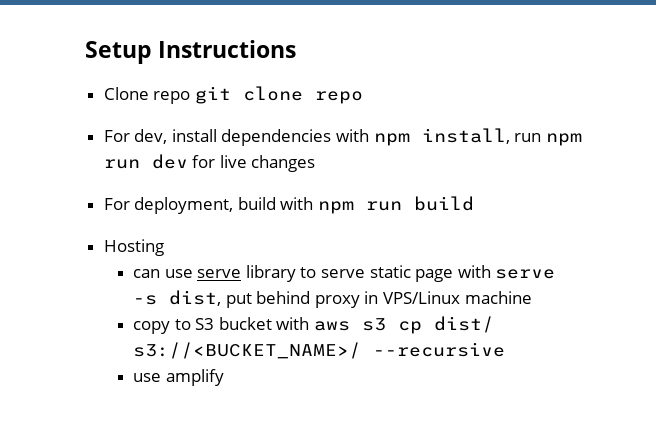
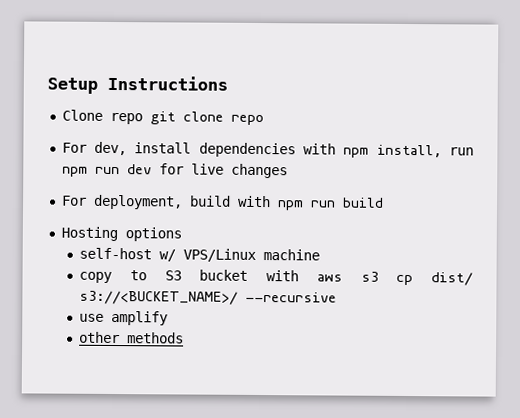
- Hosting
- can use serve library to serve static page with serve -s dist, put behind proxy in VPS/Linux machine
+ Hosting options
+ self-host w/ VPS/Linux machine
+ other methods

